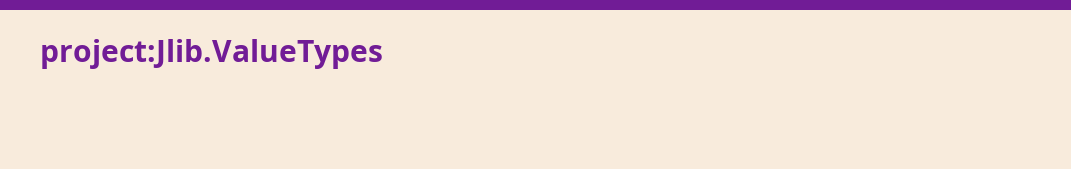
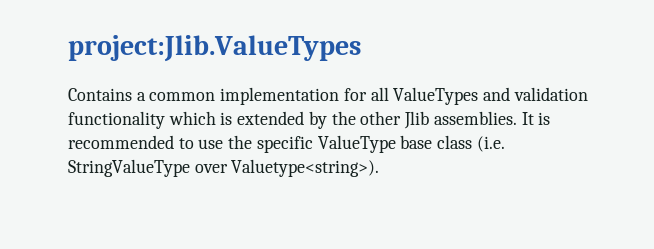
+ Contains a common implementation for all ValueTypes and validation functionality which is extended by the other Jlib assemblies. It is recommended to use the specific ValueType base class (i.e. StringValueType over Valuetype<string>).

